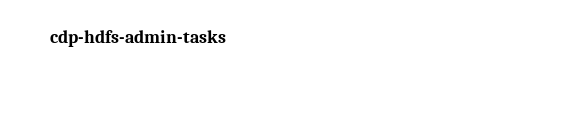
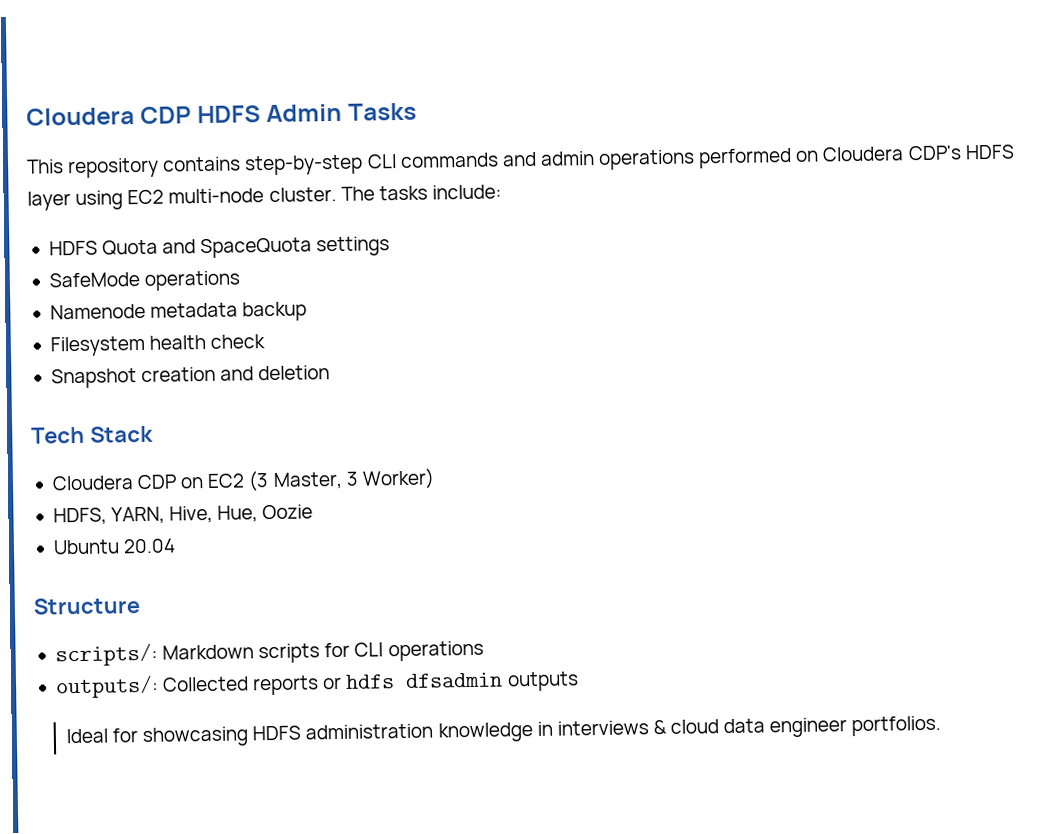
- cdp-hdfs-admin-tasks
+ Cloudera CDP HDFS Admin Tasks
+ This repository contains step-by-step CLI commands and admin operations performed on Cloudera CDP's HDFS layer using EC2 multi-node cluster. The tasks include:
+ HDFS Quota and SpaceQuota settings
+ SafeMode operations
+ Namenode metadata backup
+ Filesystem health check
+ Snapshot creation and deletion
+ Tech Stack
+ Cloudera CDP on EC2 (3 Master, 3 Worker)
+ HDFS, YARN, Hive, Hue, Oozie
+ Ubuntu 20.04
+ Structure
+ scripts/: Markdown scripts for CLI operations
+ outputs/: Collected reports or hdfs dfsadmin outputs
+ Ideal for showcasing HDFS administration knowledge in interviews & cloud data engineer portfolios.

